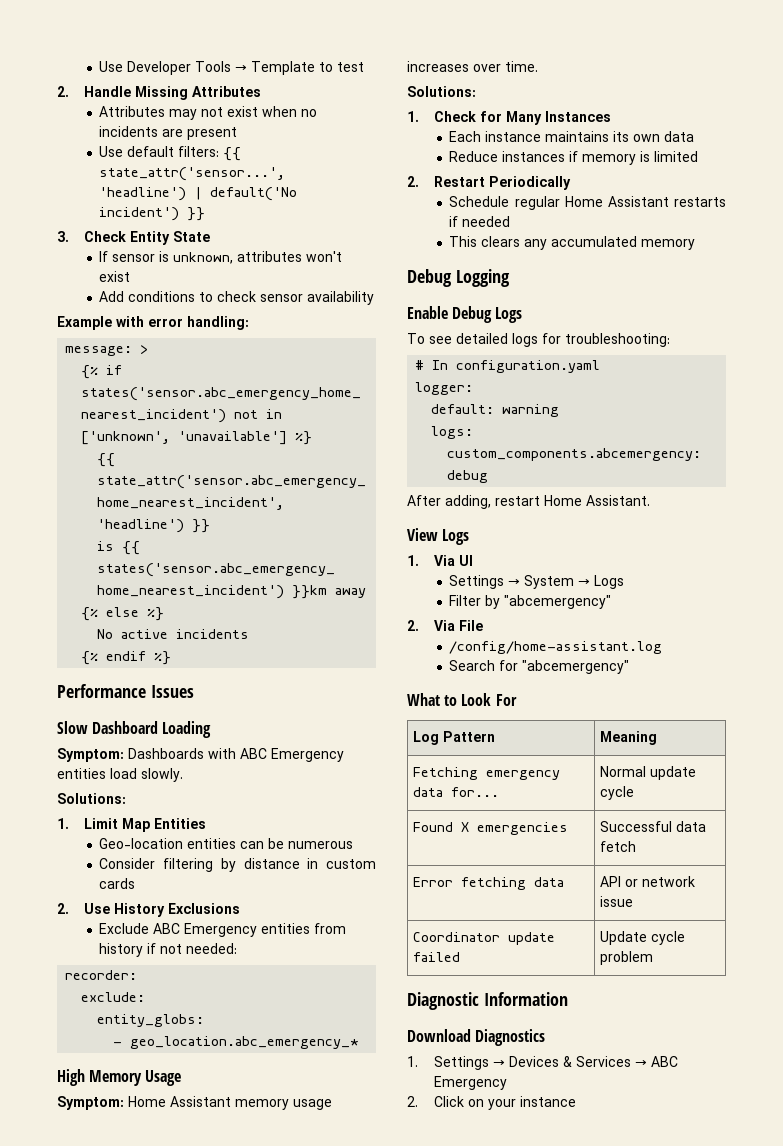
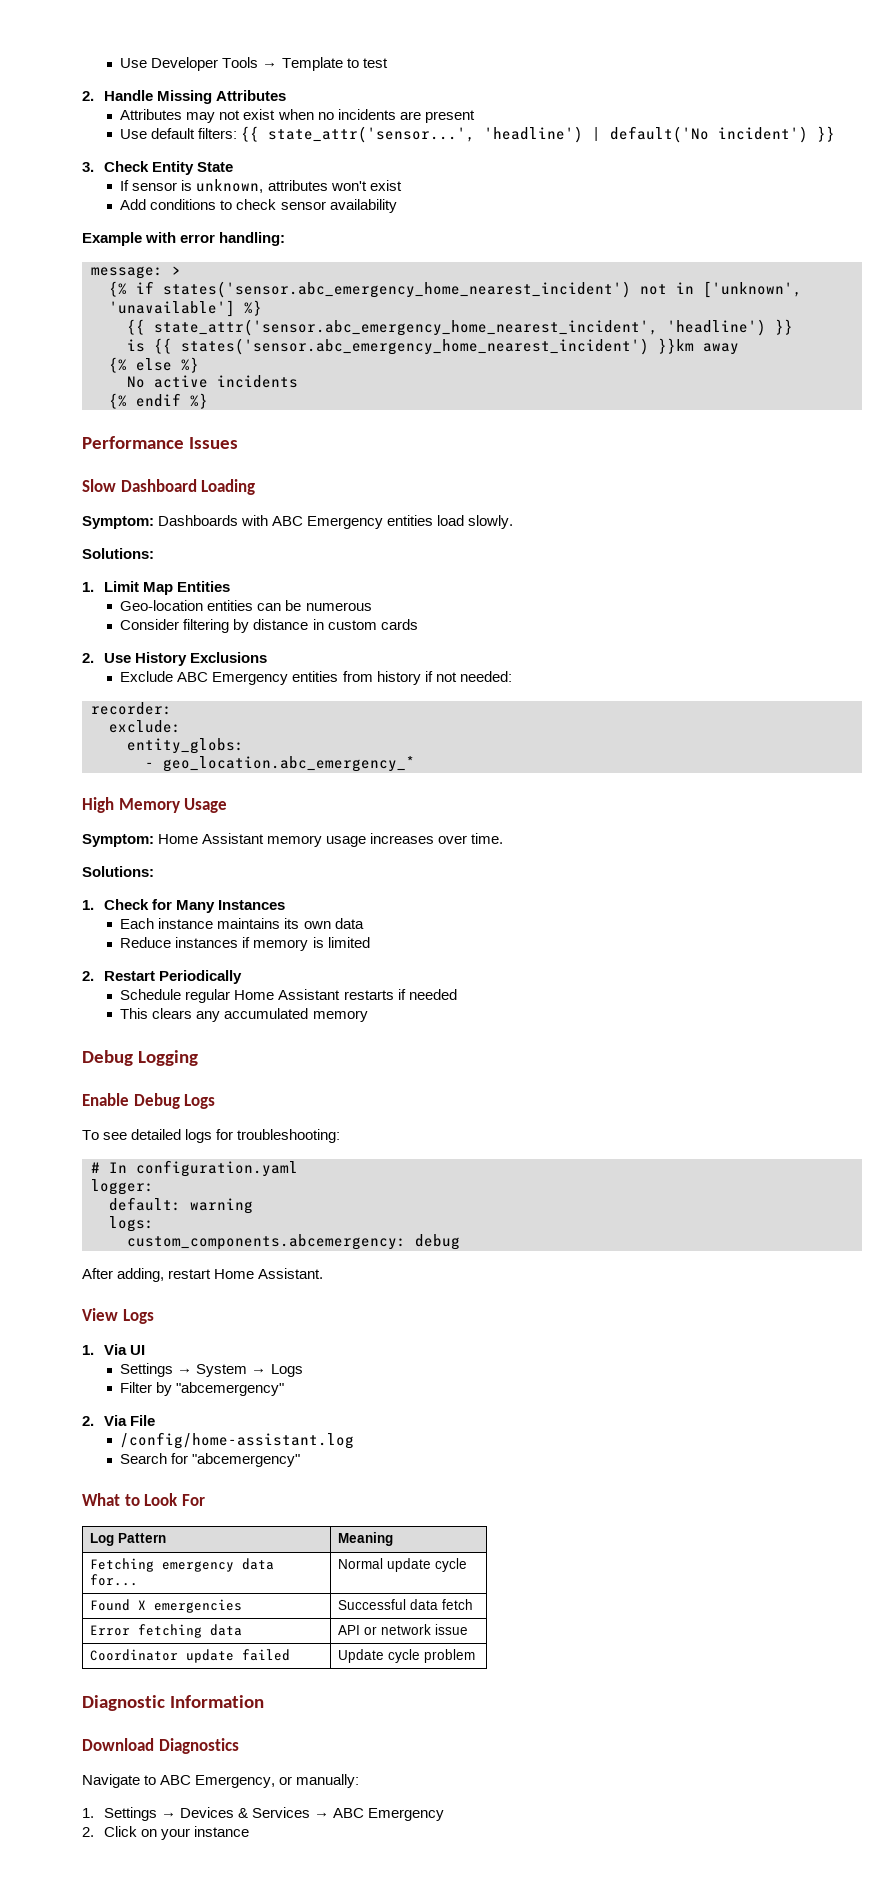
+ Navigate to ABC Emergency, or manually:

